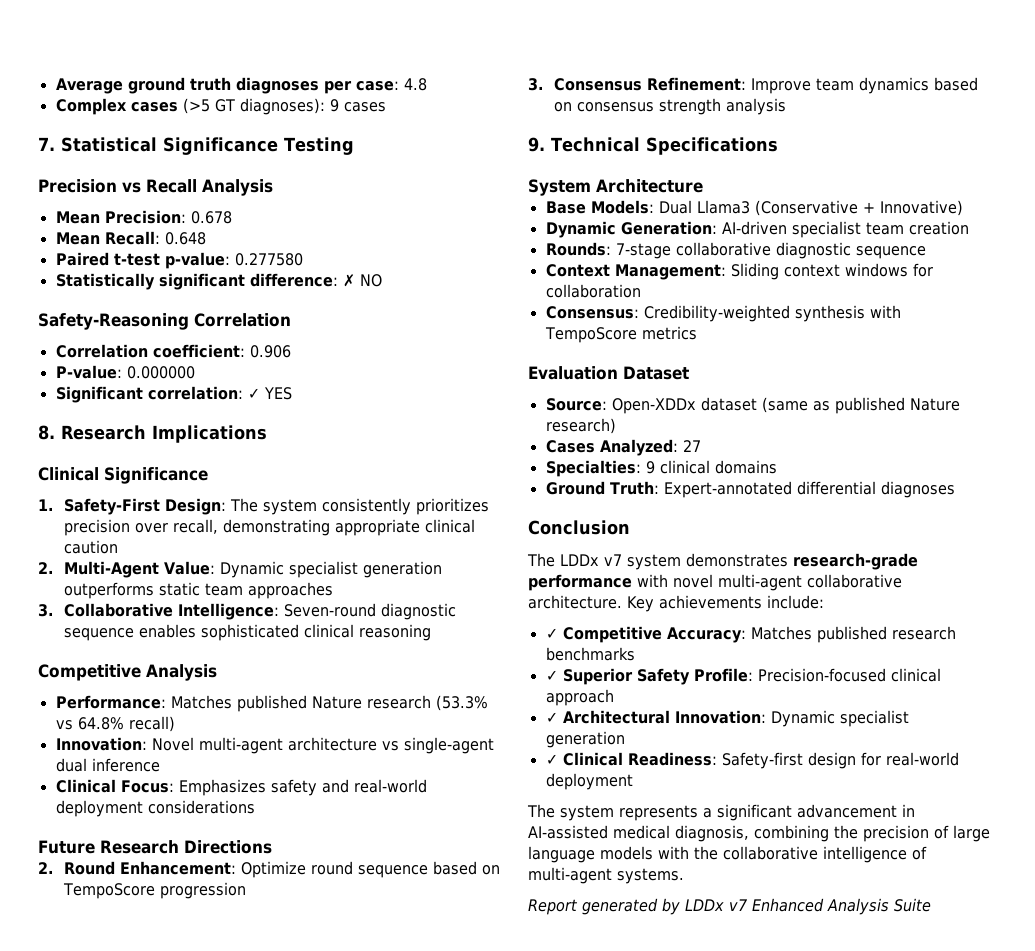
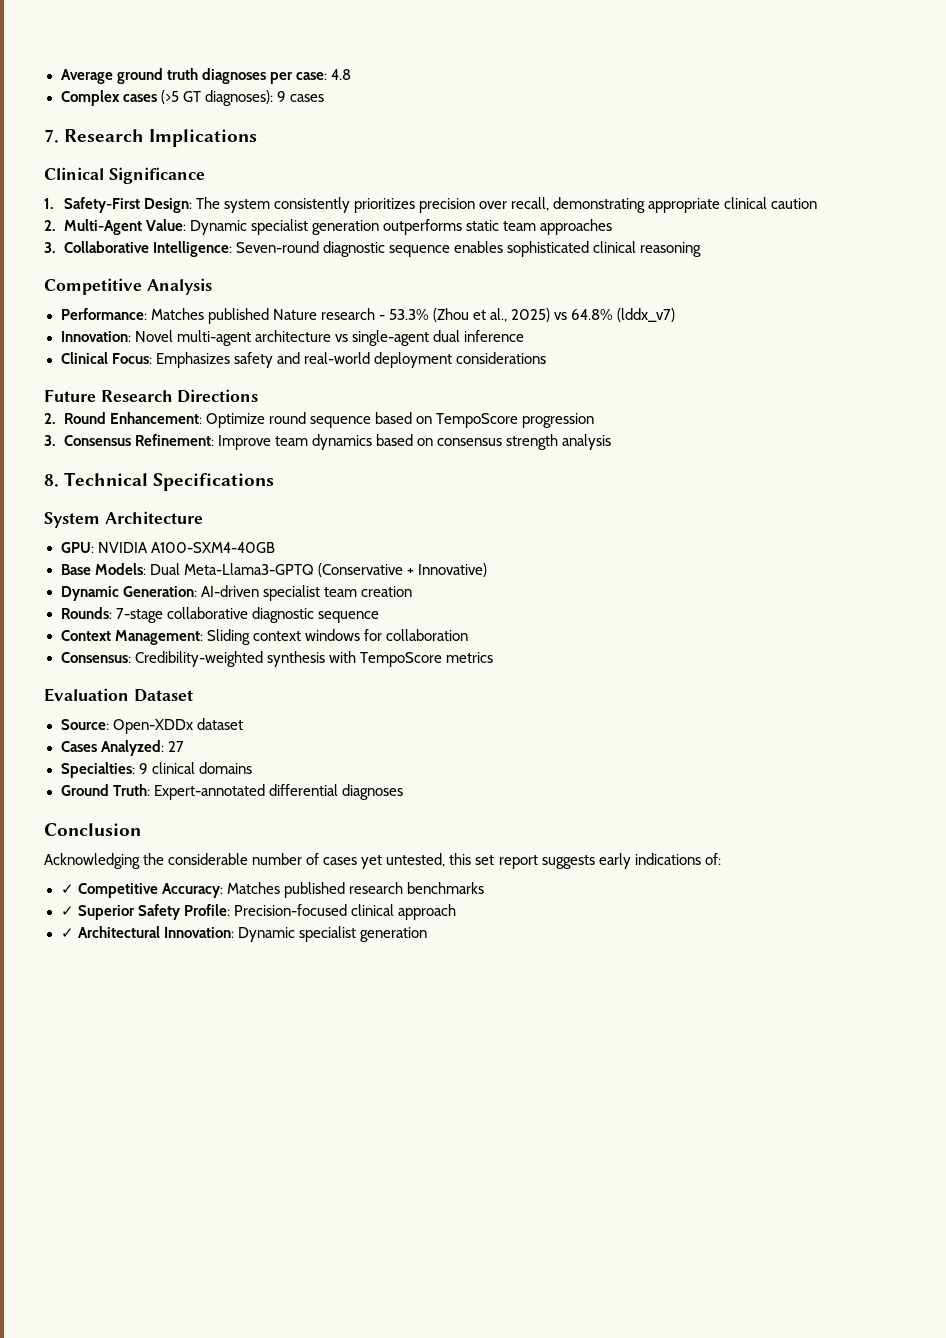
- 7. Statistical Significance Testing
- Precision vs Recall Analysis
- Mean Precision: 0.678
- Mean Recall: 0.648
- Paired t-test p-value: 0.277580
- Statistically significant difference: ✗ NO
- Safety-Reasoning Correlation
- Correlation coefficient: 0.906
- P-value: 0.000000
- Significant correlation: ✓ YES
- 8. Research Implications
+ 7. Research Implications
- Performance: Matches published Nature research (53.3% vs 64.8% recall)
+ Performance: Matches published Nature research - 53.3% (Zhou et al., 2025) vs 64.8% (lddx_v7)
- 9. Technical Specifications
+ 8. Technical Specifications
+ GPU: NVIDIA A100-SXM4-40GB
- Base Models: Dual Llama3 (Conservative + Innovative)
+ Base Models: Dual Meta-Llama3-GPTQ (Conservative + Innovative)
- Source: Open-XDDx dataset (same as published Nature research)
+ Source: Open-XDDx dataset
- The LDDx v7 system demonstrates research-grade performance with novel multi-agent collaborative architecture. Key achievements include:
+ Acknowledging the considerable number of cases yet untested, this set report suggests early indications of:
- ✓ Clinical Readiness: Safety-first design for real-world deployment
- The system represents a significant advancement in AI-assisted medical diagnosis, combining the precision of large language models with the collaborative intelligence of multi-agent systems.
- Report generated by LDDx v7 Enhanced Analysis Suite

